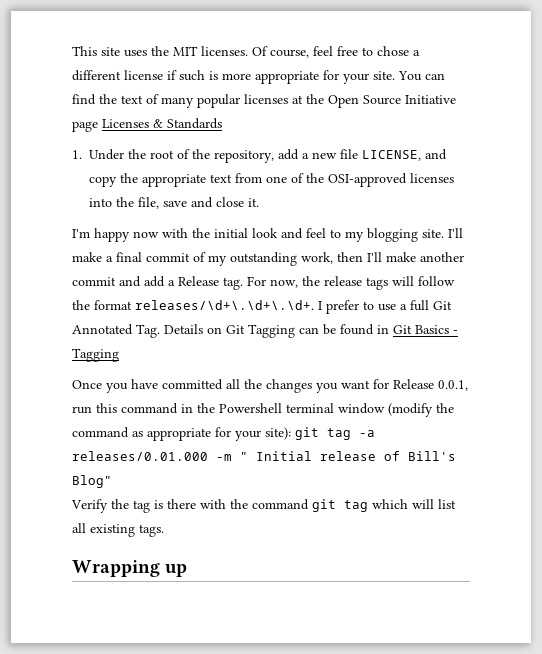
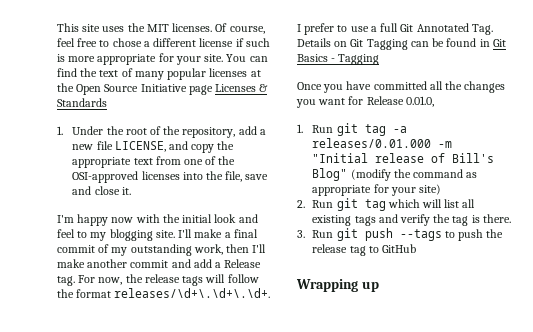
- Once you have committed all the changes you want for Release 0.0.1, run this command in the Powershell terminal window (modify the command as appropriate for your site): git tag -a releases/0.01.000 -m " Initial release of Bill's Blog"
- Verify the tag is there with the command git tag which will list all existing tags.
+ Once you have committed all the changes you want for Release 0.01.0,
+ 1. Run git tag -a releases/0.01.000 -m "Initial release of Bill's Blog" (modify the command as appropriate for your site)
+ 2. Run git tag which will list all existing tags and verify the tag is there.
+ 3. Run git push --tags to push the release tag to GitHub

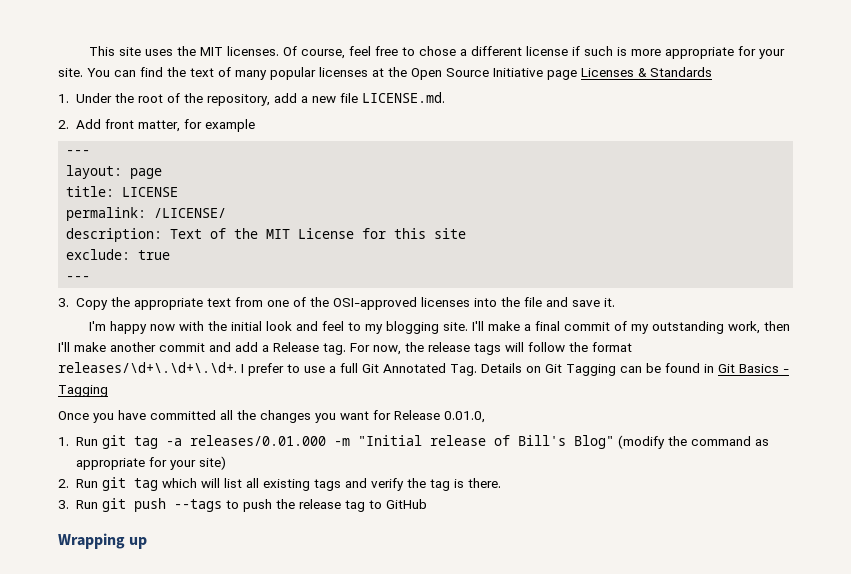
- 1. Under the root of the repository, add a new file LICENSE, and copy the appropriate text from one of the OSI-approved licenses into the file, save and close it.
+ 1. Under the root of the repository, add a new file LICENSE.md.
+ 2. Add front matter, for example
+ ---
+ layout: page
+ title: LICENSE
+ permalink: /LICENSE/
+ description: Text of the MIT License for this site
+ exclude: true
+ ---
+ 3. Copy the appropriate text from one of the OSI-approved licenses into the file and save it.

